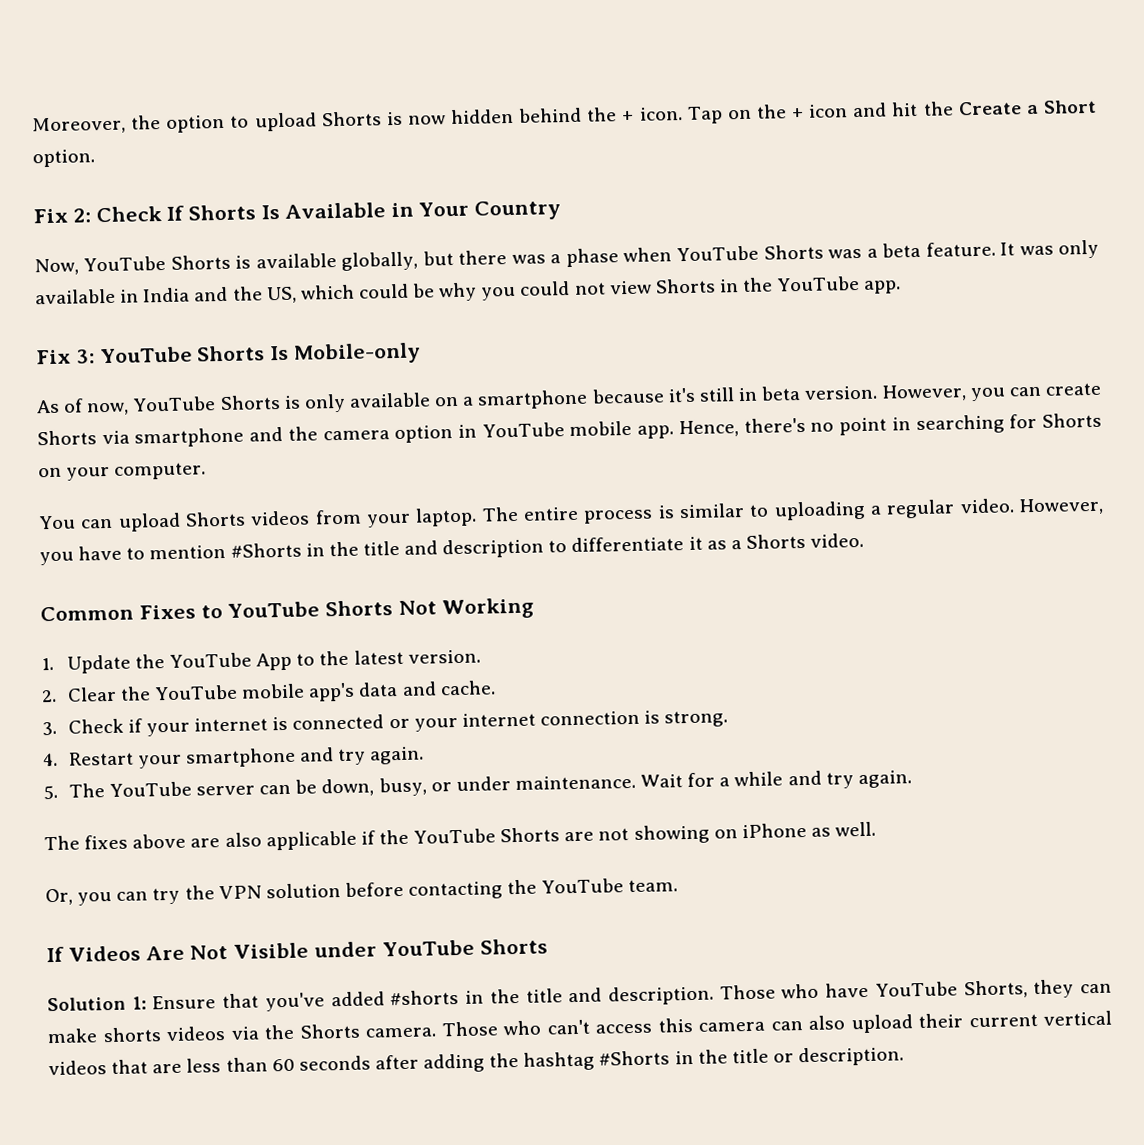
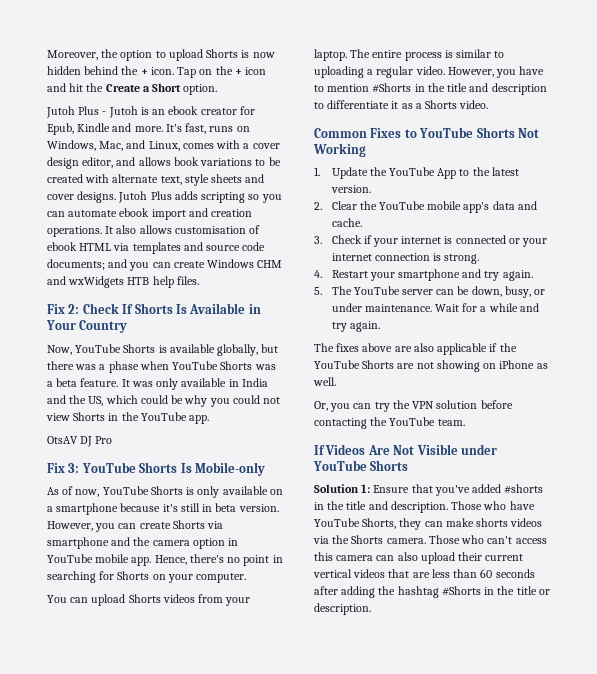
+ Jutoh Plus - Jutoh is an ebook creator for Epub, Kindle and more. It's fast, runs on Windows, Mac, and Linux, comes with a cover design editor, and allows book variations to be created with alternate text, style sheets and cover designs. Jutoh Plus adds scripting so you can automate ebook import and creation operations. It also allows customisation of ebook HTML via templates and source code documents; and you can create Windows CHM and wxWidgets HTB help files.
+ OtsAV DJ Pro

